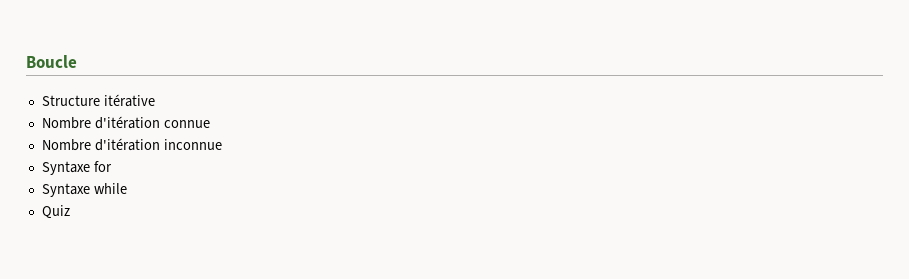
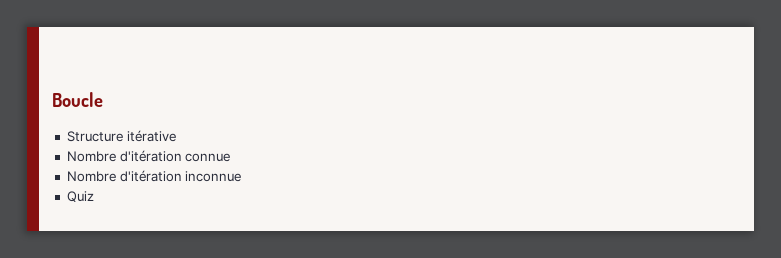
- Syntaxe for
- Syntaxe while

